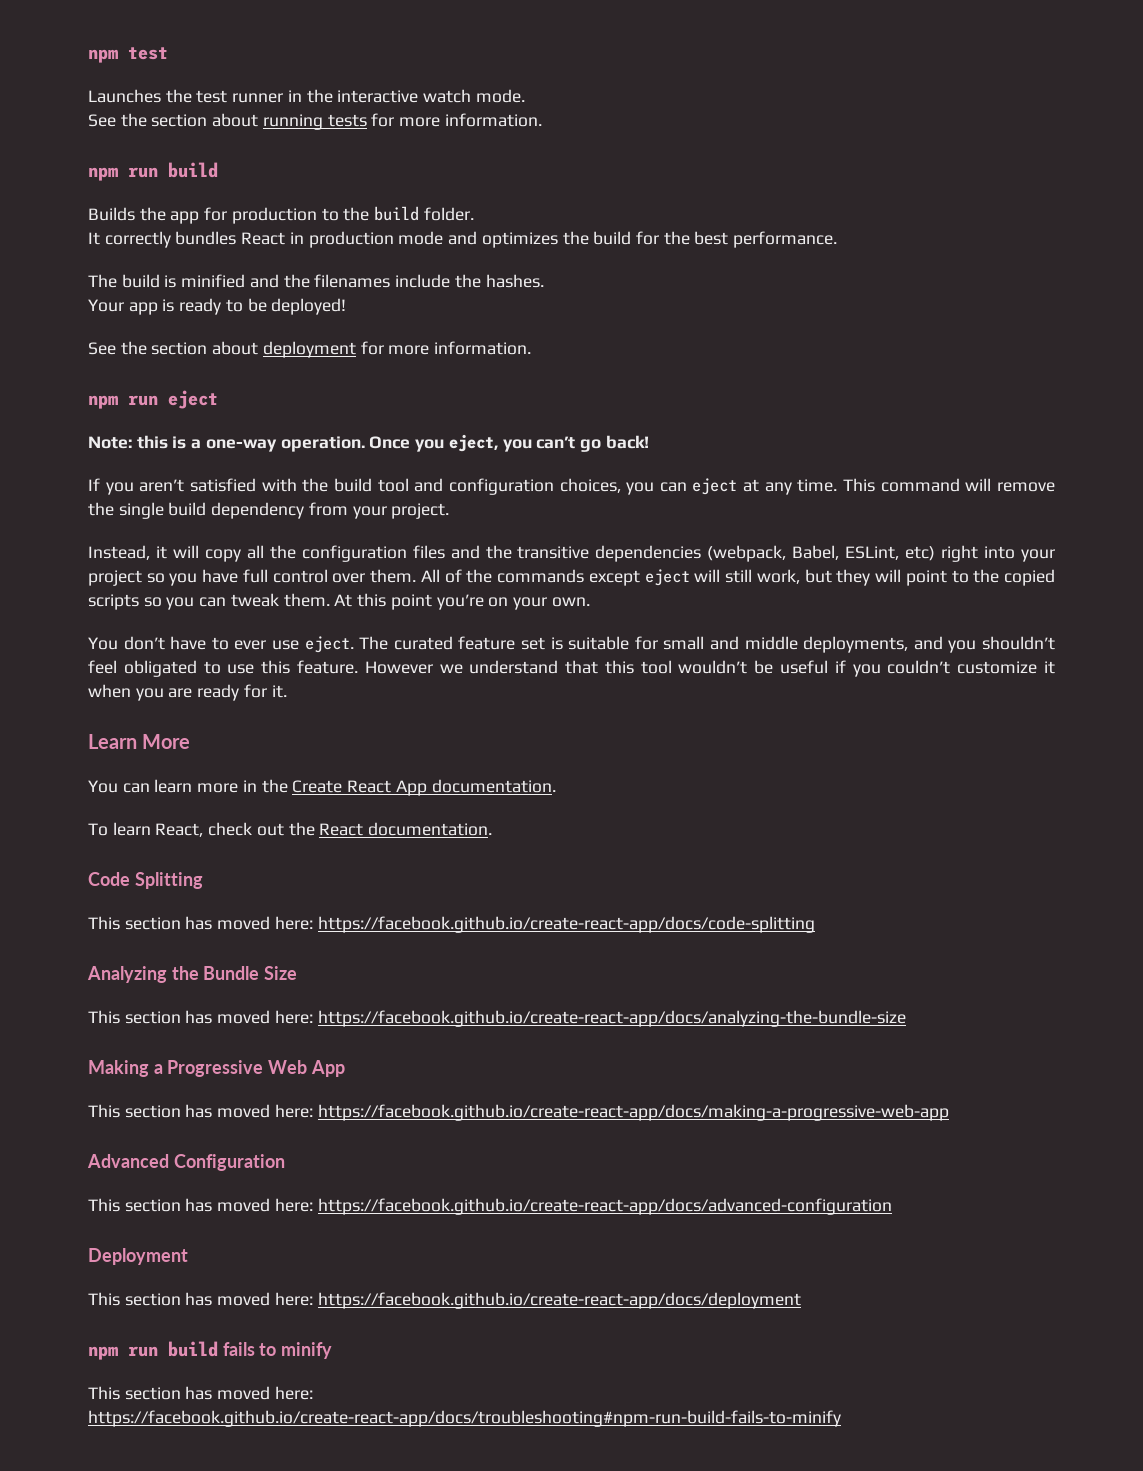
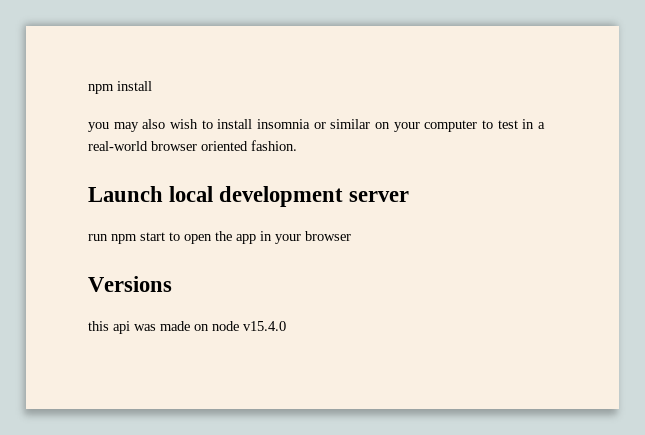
- npm test
- Launches the test runner in the interactive watch mode.
- See the section about running tests for more information.
- npm run build
- Builds the app for production to the build folder.
- It correctly bundles React in production mode and optimizes the build for the best performance.
- The build is minified and the filenames include the hashes.
- Your app is ready to be deployed!
- See the section about deployment for more information.
- npm run eject
- Note: this is a one-way operation. Once you eject, you can’t go back!
- If you aren’t satisfied with the build tool and configuration choices, you can eject at any time. This command will remove the single build dependency from your project.
- Instead, it will copy all the configuration files and the transitive dependencies (webpack, Babel, ESLint, etc) right into your project so you have full control over them. All of the commands except eject will still work, but they will point to the copied scripts so you can tweak them. At this point you’re on your own.
- You don’t have to ever use eject. The curated feature set is suitable for small and middle deployments, and you shouldn’t feel obligated to use this feature. However we understand that this tool wouldn’t be useful if you couldn’t customize it when you are ready for it.
- Learn More
- You can learn more in the Create React App documentation.
- To learn React, check out the React documentation.
- Code Splitting
- This section has moved here: https://facebook.github.io/create-react-app/docs/code-splitting
- Analyzing the Bundle Size
- This section has moved here: https://facebook.github.io/create-react-app/docs/analyzing-the-bundle-size
- Making a Progressive Web App
- This section has moved here: https://facebook.github.io/create-react-app/docs/making-a-progressive-web-app
- Advanced Configuration
- This section has moved here: https://facebook.github.io/create-react-app/docs/advanced-configuration
- Deployment
- This section has moved here: https://facebook.github.io/create-react-app/docs/deployment
- npm run build fails to minify
- This section has moved here: https://facebook.github.io/create-react-app/docs/troubleshooting#npm-run-build-fails-to-minify
+ npm install
+ you may also wish to install insomnia or similar on your computer to test in a real-world browser oriented fashion.
+ Launch local development server
+ run npm start to open the app in your browser
+ Versions
+ this api was made on node v15.4.0

